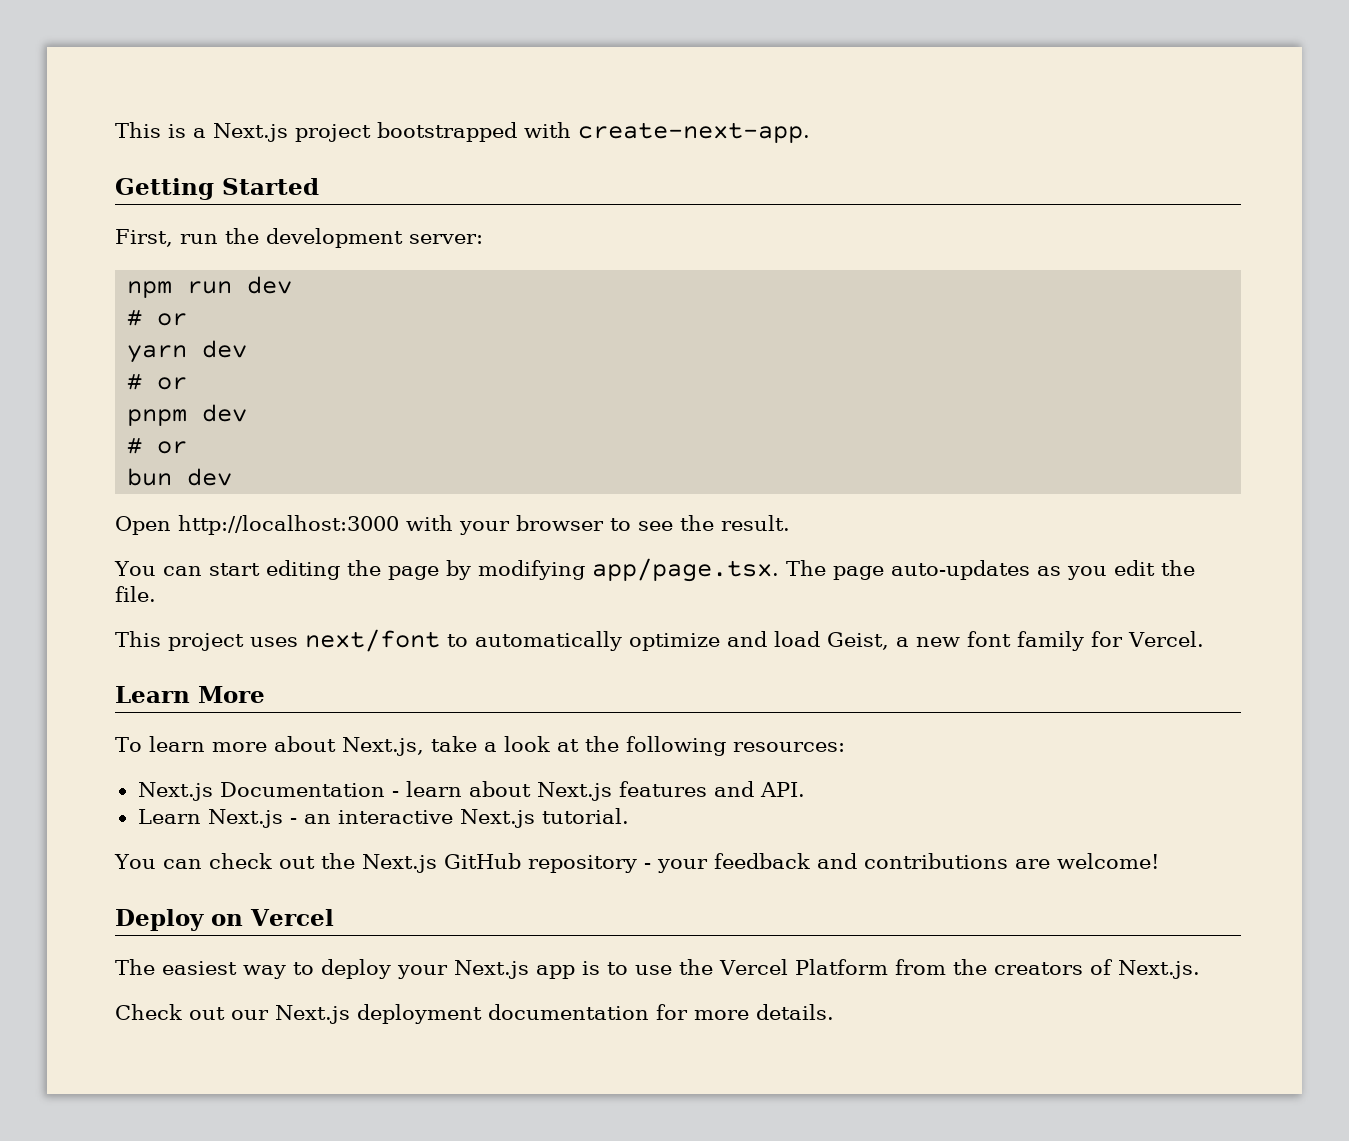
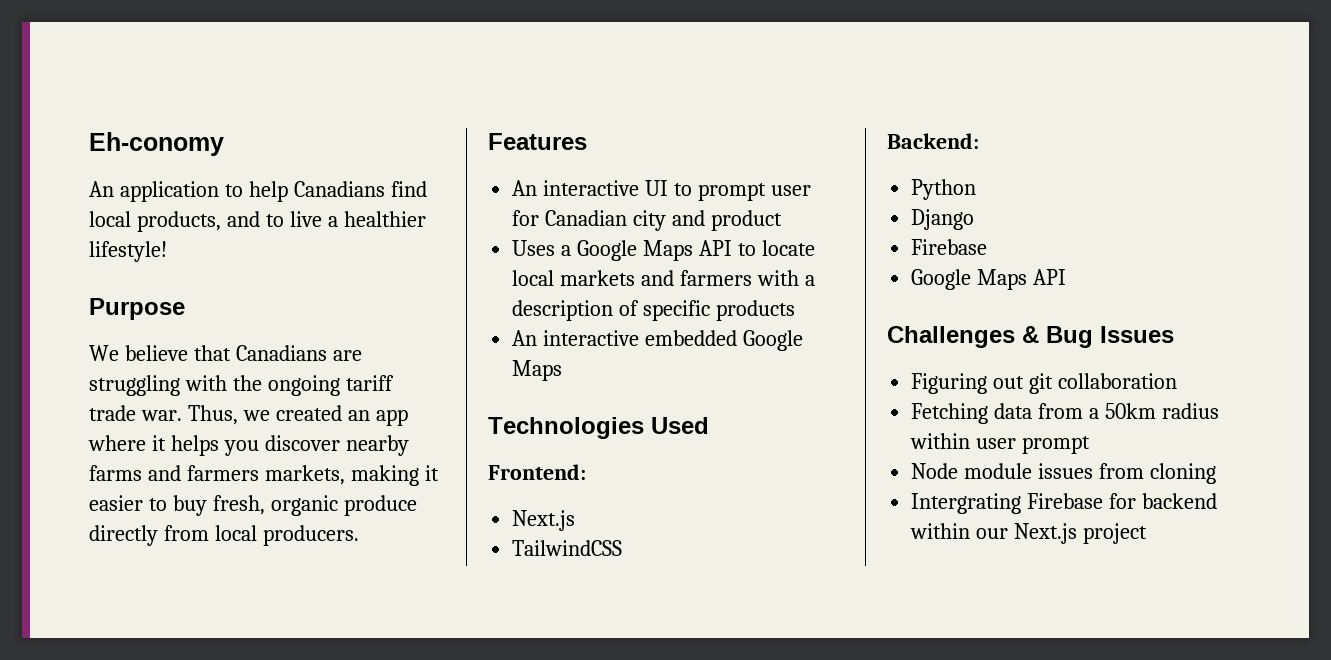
- This is a Next.js project bootstrapped with create-next-app.
- Getting Started
- First, run the development server:
- npm run dev
- # or
- yarn dev
- # or
- pnpm dev
- # or
- bun dev
- Open http://localhost:3000 with your browser to see the result.
- You can start editing the page by modifying app/page.tsx. The page auto-updates as you edit the file.
- This project uses next/font to automatically optimize and load Geist, a new font family for Vercel.
- Learn More
- To learn more about Next.js, take a look at the following resources:
- Next.js Documentation - learn about Next.js features and API.
- Learn Next.js - an interactive Next.js tutorial.
- You can check out the Next.js GitHub repository - your feedback and contributions are welcome!
- Deploy on Vercel
- The easiest way to deploy your Next.js app is to use the Vercel Platform from the creators of Next.js.
- Check out our Next.js deployment documentation for more details.
+ Eh-conomy
+ An application to help Canadians find local products, and to live a healthier lifestyle!
+ Purpose
+ We believe that Canadians are struggling with the ongoing tariff trade war. Thus, we created an app where it helps you discover nearby farms and farmers markets, making it easier to buy fresh, organic produce directly from local producers.
+ Features
+ An interactive UI to prompt user for Canadian city and product
+ Uses a Google Maps API to locate local markets and farmers with a description of specific products
+ An interactive embedded Google Maps
+ Technologies Used
+ Frontend:
+ Next.js
+ TailwindCSS
+ Backend:
+ Python
+ Django
+ Firebase
+ Google Maps API
+ Challenges & Bug Issues
+ Figuring out git collaboration
+ Fetching data from a 50km radius within user prompt
+ Node module issues from cloning
+ Intergrating Firebase for backend within our Next.js project

